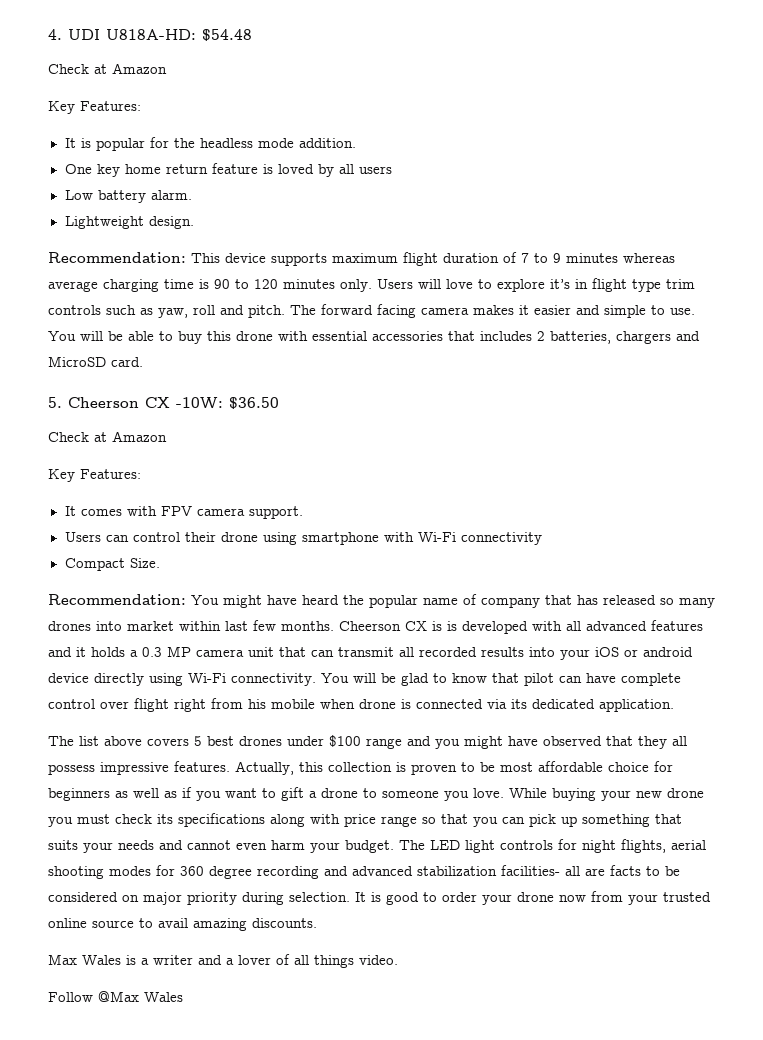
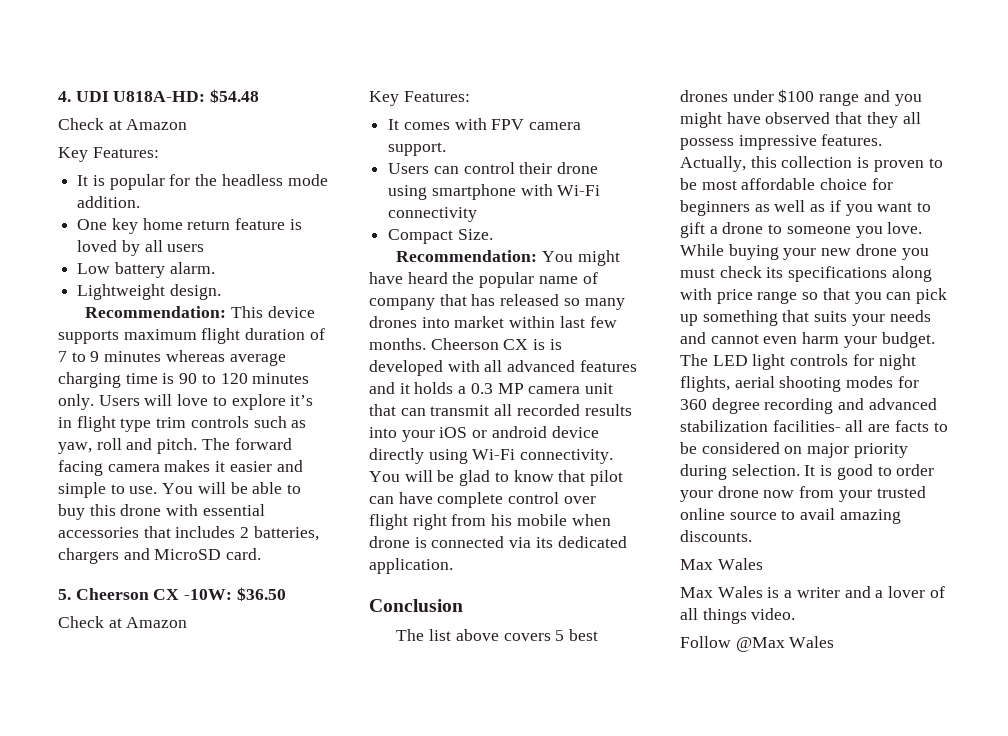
+ Conclusion
  It is good to order your drone now from your trusted online source to avail amazing discounts.
+ Max Wales

